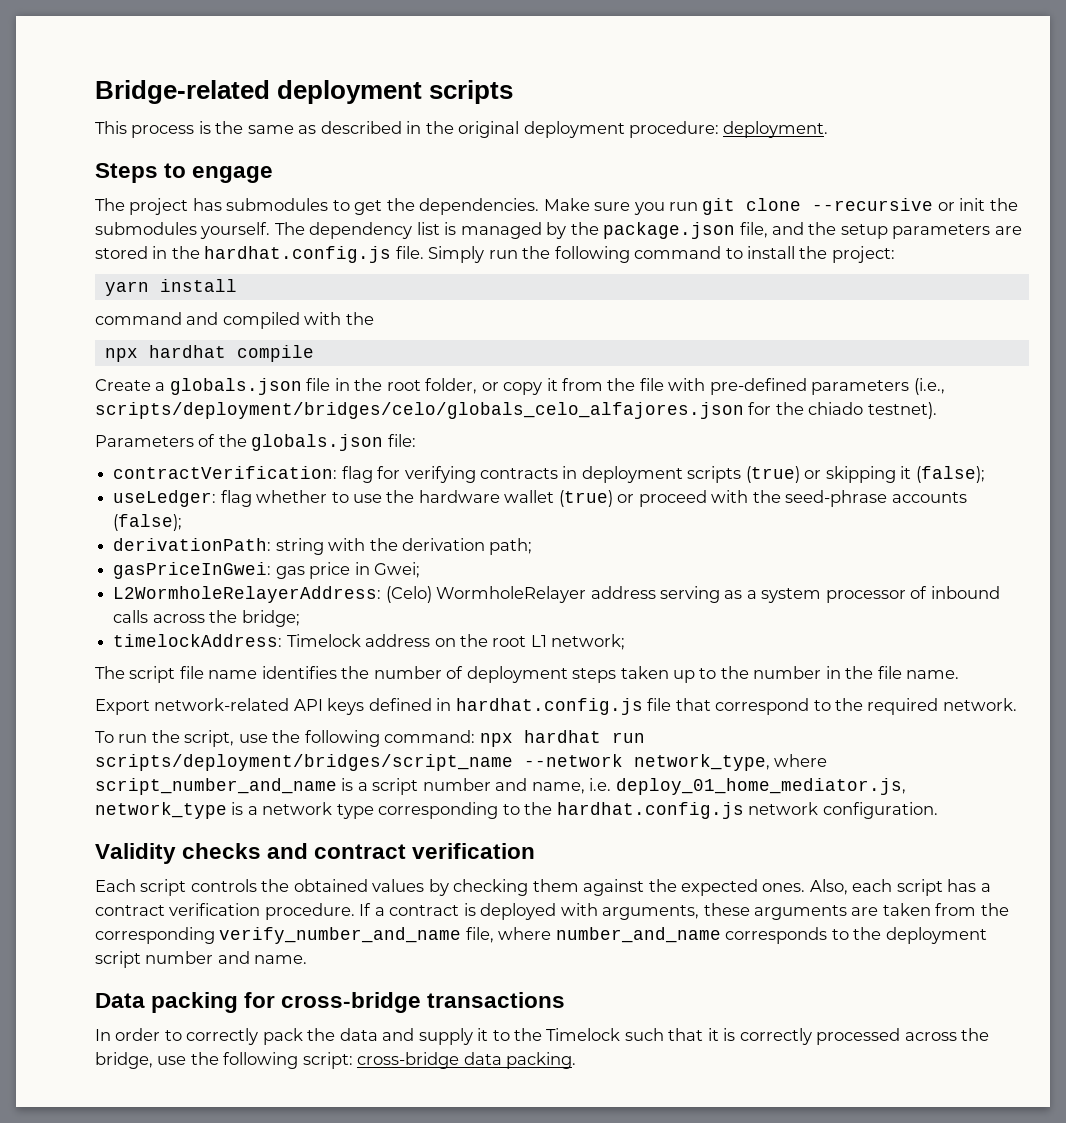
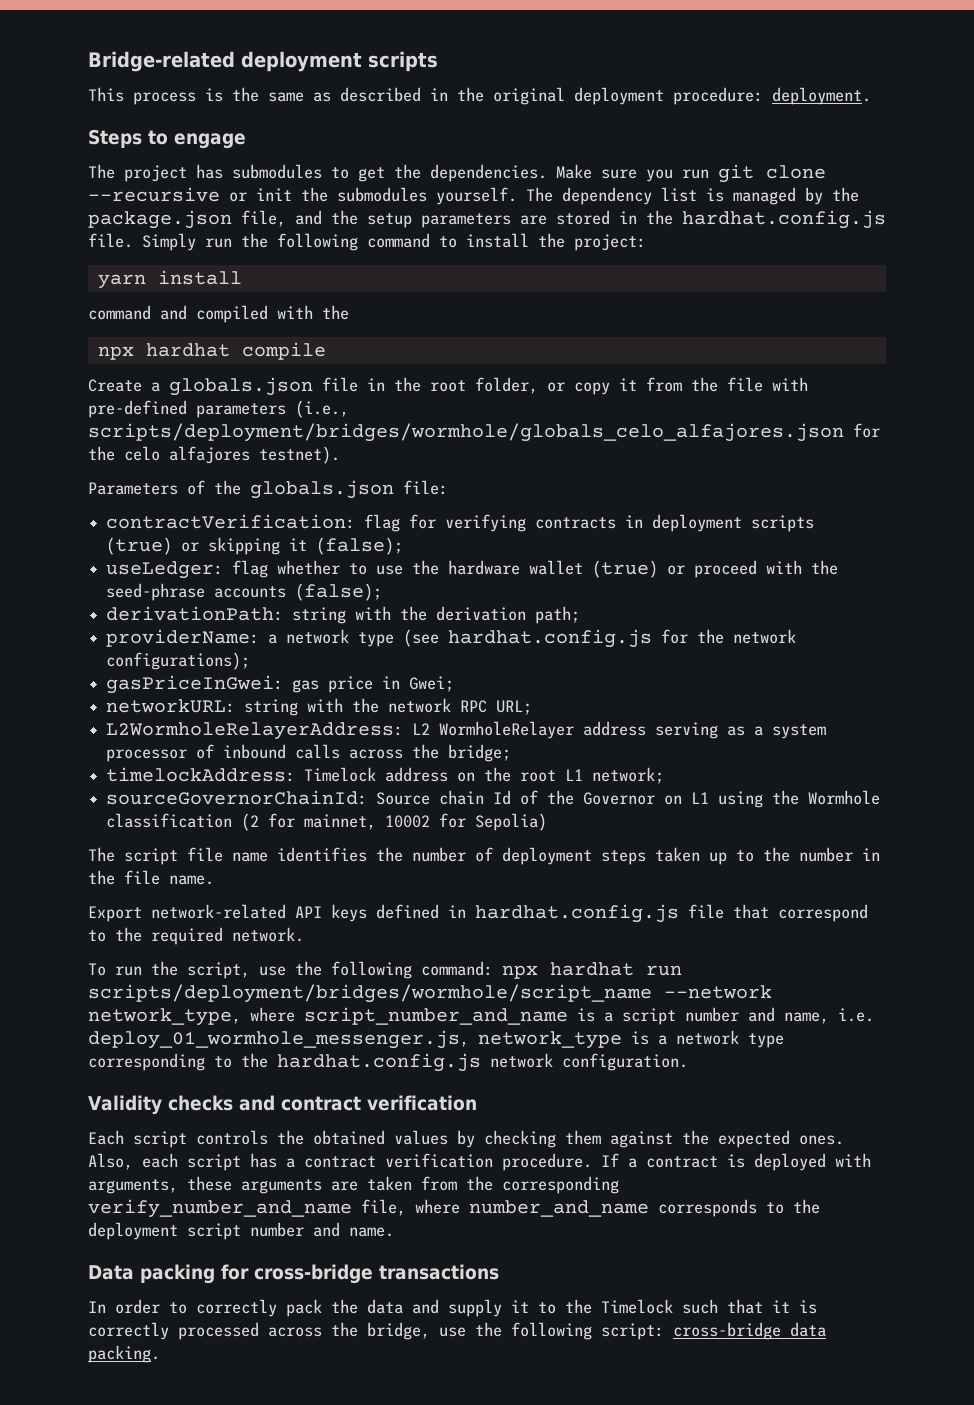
- Create a globals.json file in the root folder, or copy it from the file with pre-defined parameters (i.e., scripts/deployment/bridges/celo/globals_celo_alfajores.json for the chiado testnet).
+ Create a globals.json file in the root folder, or copy it from the file with pre-defined parameters (i.e., scripts/deployment/bridges/wormhole/globals_celo_alfajores.json for the celo alfajores testnet).
+ providerName: a network type (see hardhat.config.js for the network configurations);
+ networkURL: string with the network RPC URL;
- L2WormholeRelayerAddress: (Celo) WormholeRelayer address serving as a system processor of inbound calls across the bridge;
+ L2WormholeRelayerAddress: L2 WormholeRelayer address serving as a system processor of inbound calls across the bridge;
+ sourceGovernorChainId: Source chain Id of the Governor on L1 using the Wormhole classification (2 for mainnet, 10002 for Sepolia)
- To run the script, use the following command: npx hardhat run scripts/deployment/bridges/script_name --network network_type, where script_number_and_name is a script number and name, i.e. deploy_01_home_mediator.js, network_type is a network type corresponding to the hardhat.config.js network configuration.
+ To run the script, use the following command: npx hardhat run scripts/deployment/bridges/wormhole/script_name --network network_type, where script_number_and_name is a script number and name, i.e. deploy_01_wormhole_messenger.js, network_type is a network type corresponding to the hardhat.config.js network configuration.

